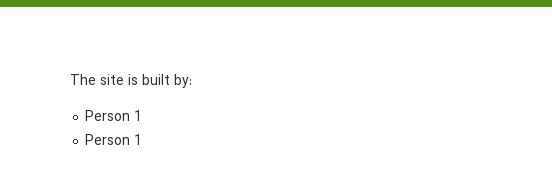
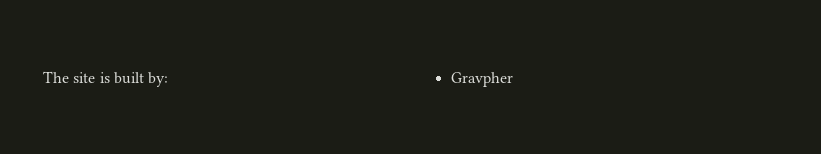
  The site is built by:
- Person 1
- Person 1
+ Gravpher

